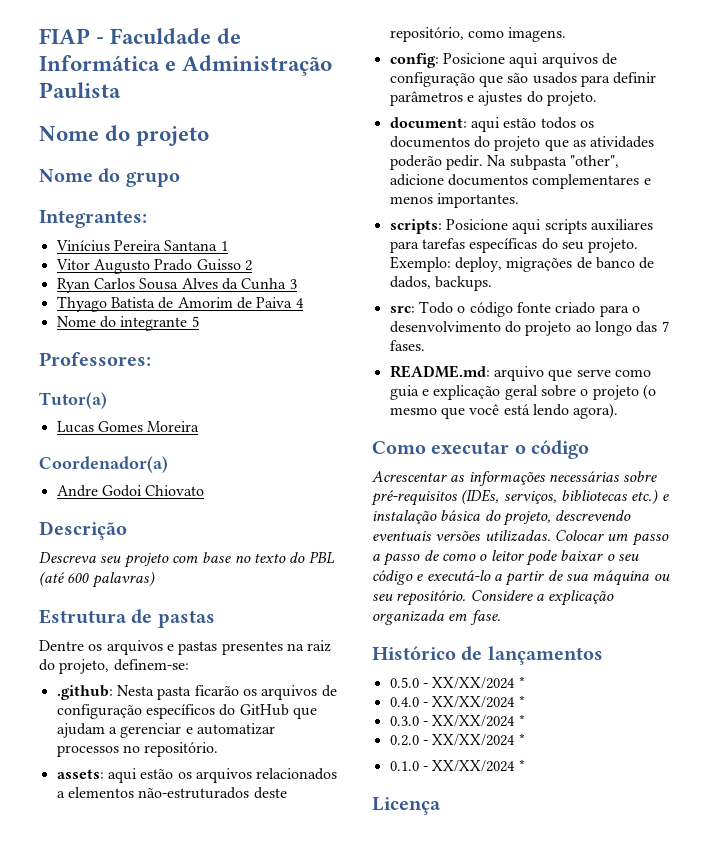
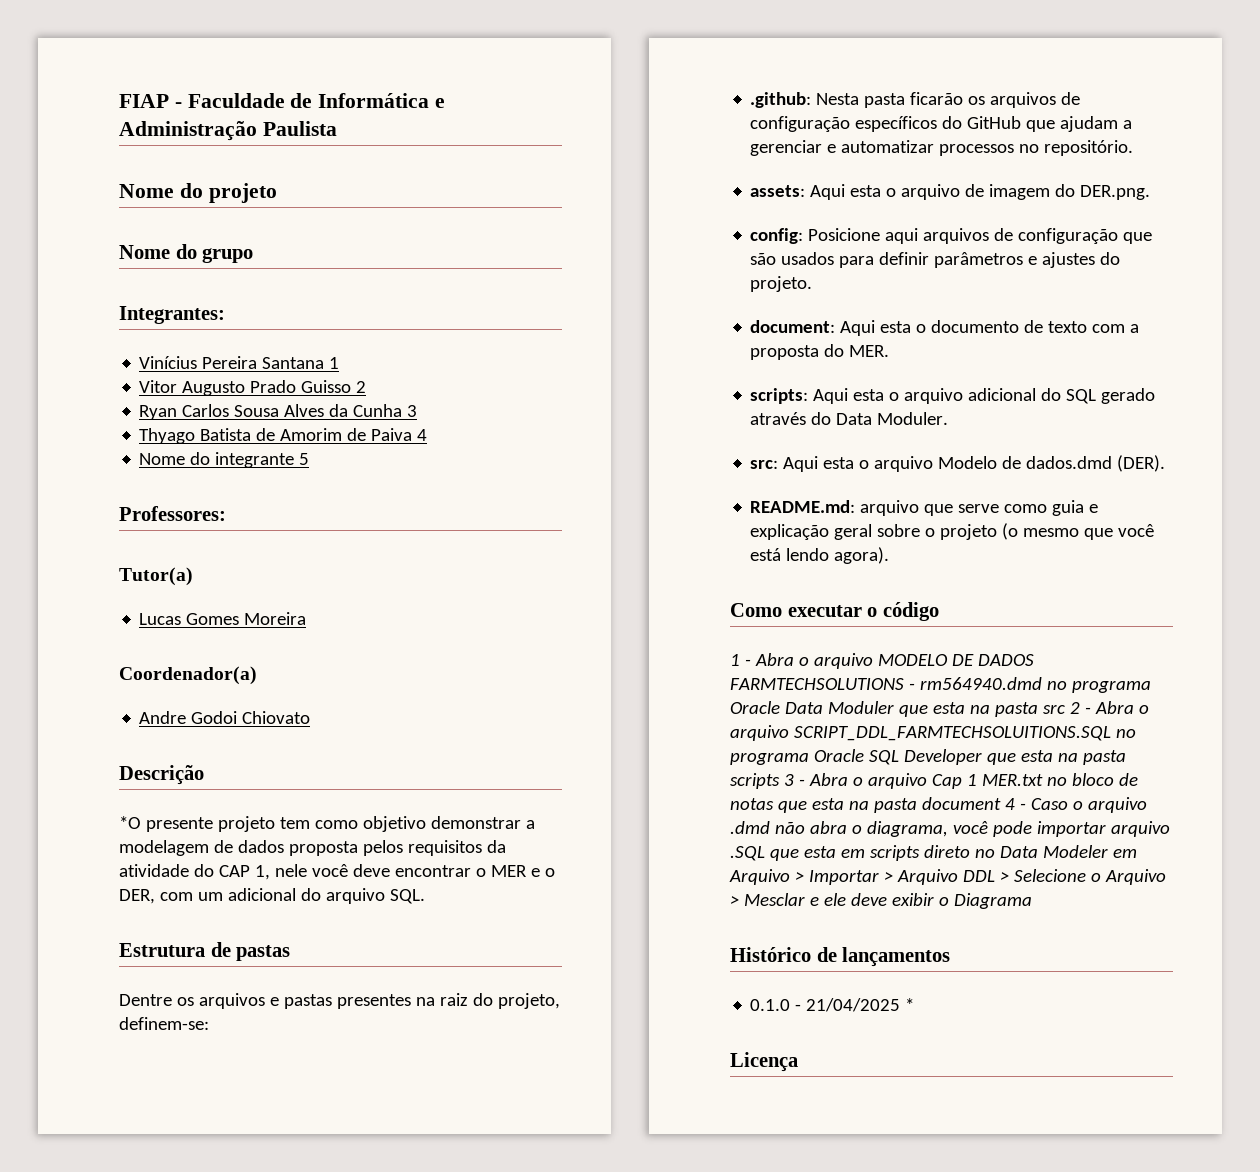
- Descreva seu projeto com base no texto do PBL (até 600 palavras)
+ *O presente projeto tem como objetivo demonstrar a modelagem de dados proposta pelos requisitos da atividade do CAP 1, nele você deve encontrar o MER e o DER, com um adicional do arquivo SQL.
- assets: aqui estão os arquivos relacionados a elementos não-estruturados deste repositório, como imagens.
+ assets: Aqui esta o arquivo de imagem do DER.png.
- document: aqui estão todos os documentos do projeto que as atividades poderão pedir. Na subpasta "other", adicione documentos complementares e menos importantes.
- scripts: Posicione aqui scripts auxiliares para tarefas específicas do seu projeto. Exemplo: deploy, migrações de banco de dados, backups.
- src: Todo o código fonte criado para o desenvolvimento do projeto ao longo das 7 fases.
+ document: Aqui esta o documento de texto com a proposta do MER.
+ scripts: Aqui esta o arquivo adicional do SQL gerado através do Data Moduler.
+ src: Aqui esta o arquivo Modelo de dados.dmd (DER).
- Acrescentar as informações necessárias sobre pré-requisitos (IDEs, serviços, bibliotecas etc.) e instalação básica do projeto, descrevendo eventuais versões utilizadas. Colocar um passo a passo de como o leitor pode baixar o seu código e executá-lo a partir de sua máquina ou seu repositório. Considere a explicação organizada em fase.
+ 1 - Abra o arquivo MODELO DE DADOS FARMTECHSOLUTIONS - rm564940.dmd no programa Oracle Data Moduler que esta na pasta src 2 - Abra o arquivo SCRIPT_DDL_FARMTECHSOLUITIONS.SQL no programa Oracle SQL Developer que esta na pasta scripts 3 - Abra o arquivo Cap 1 MER.txt no bloco de notas que esta na pasta document 4 - Caso o arquivo .dmd não abra o diagrama, você pode importar arquivo .SQL que esta em scripts direto no Data Modeler em Arquivo > Importar > Arquivo DDL > Selecione o Arquivo > Mesclar e ele deve exibir o Diagrama
  Histórico de lançamentos
- 0.5.0 - XX/XX/2024 *
- 0.4.0 - XX/XX/2024 *
- 0.3.0 - XX/XX/2024 *
- 0.2.0 - XX/XX/2024 *
- 0.1.0 - XX/XX/2024 *
+ 0.1.0 - 21/04/2025 *

